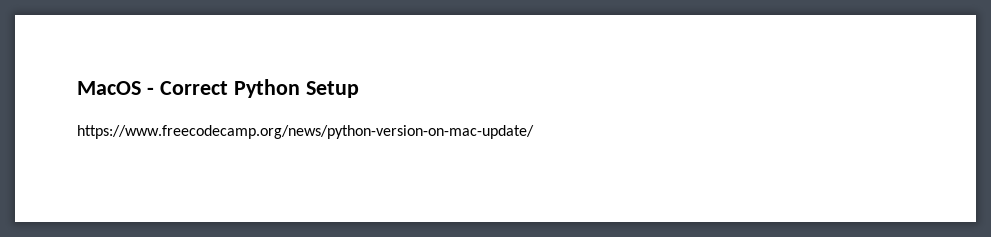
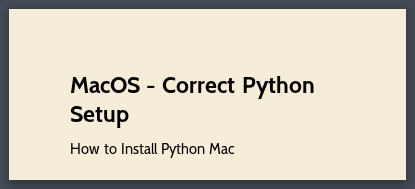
- https://www.freecodecamp.org/news/python-version-on-mac-update/
+ How to Install Python Mac

